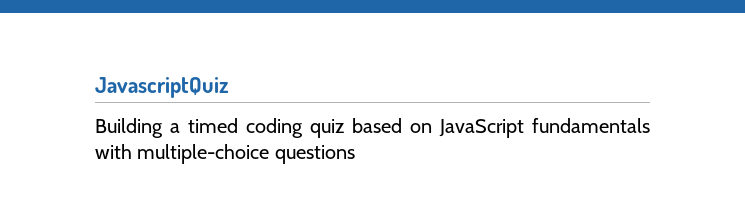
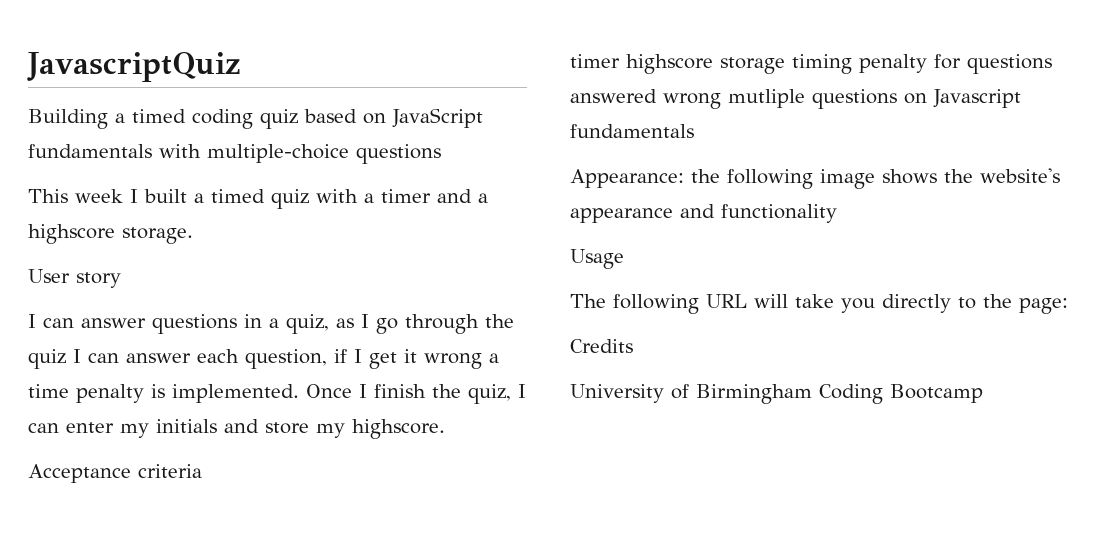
+ This week I built a timed quiz with a timer and a highscore storage.
+ User story
+ I can answer questions in a quiz, as I go through the quiz I can answer each question, if I get it wrong a time penalty is implemented. Once I finish the quiz, I can enter my initials and store my highscore.
+ Acceptance criteria
+ timer highscore storage timing penalty for questions answered wrong mutliple questions on Javascript fundamentals
+ Appearance: the following image shows the website's appearance and functionality
+ Usage
+ The following URL will take you directly to the page:
+ Credits
+ University of Birmingham Coding Bootcamp

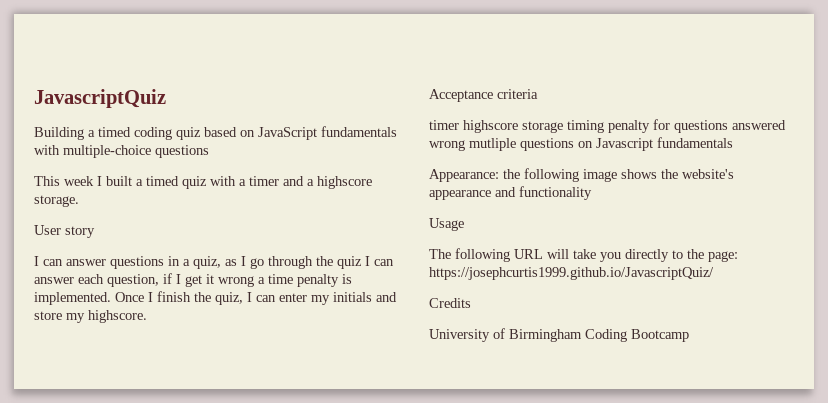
- The following URL will take you directly to the page:
+ The following URL will take you directly to the page: https://josephcurtis1999.github.io/JavascriptQuiz/

